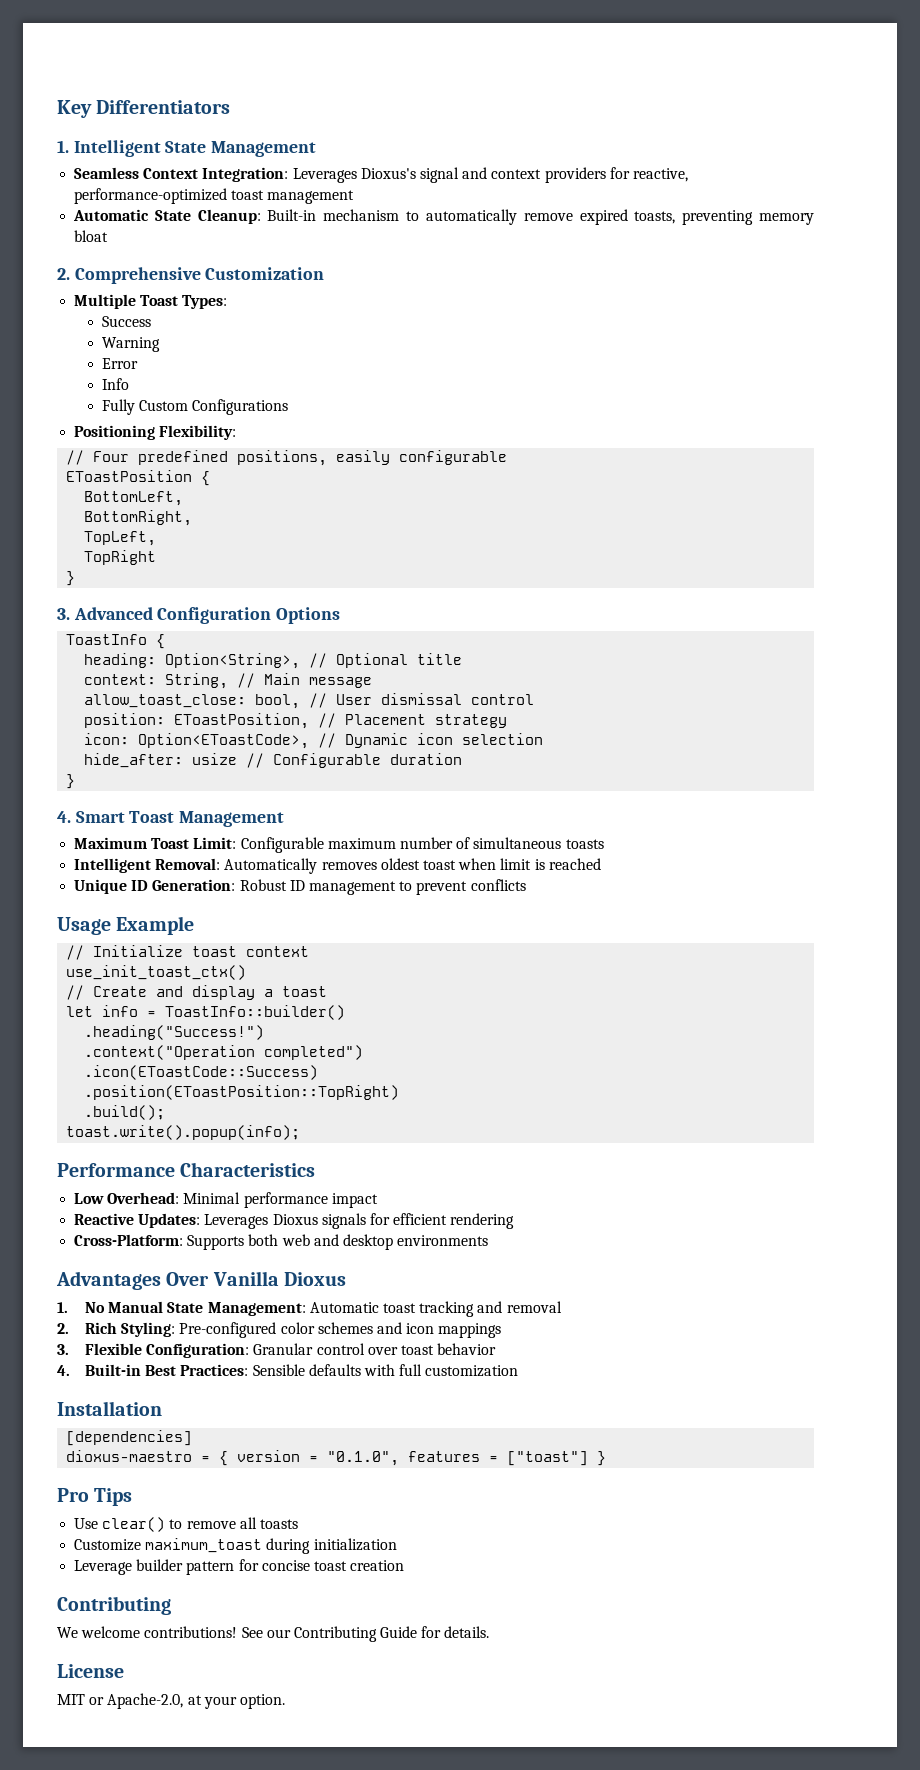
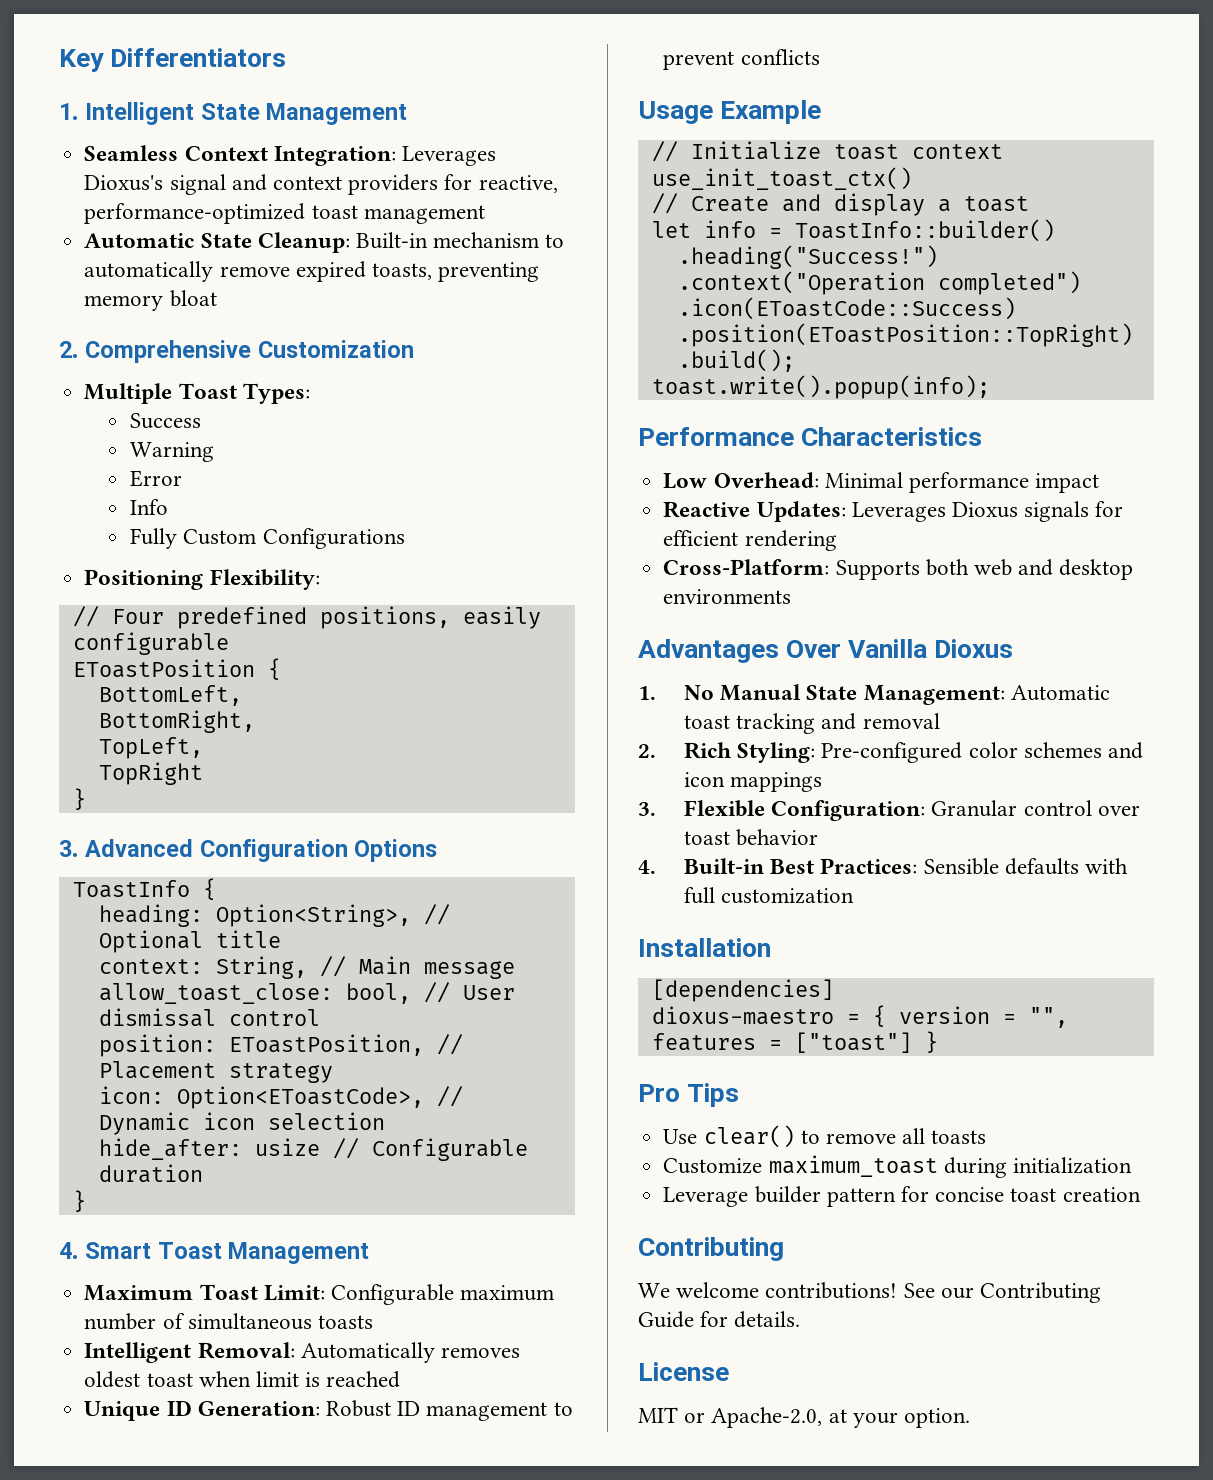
- dioxus-maestro = { version = "0.1.0", features = ["toast"] }
+ dioxus-maestro = { version = "", features = ["toast"] }

